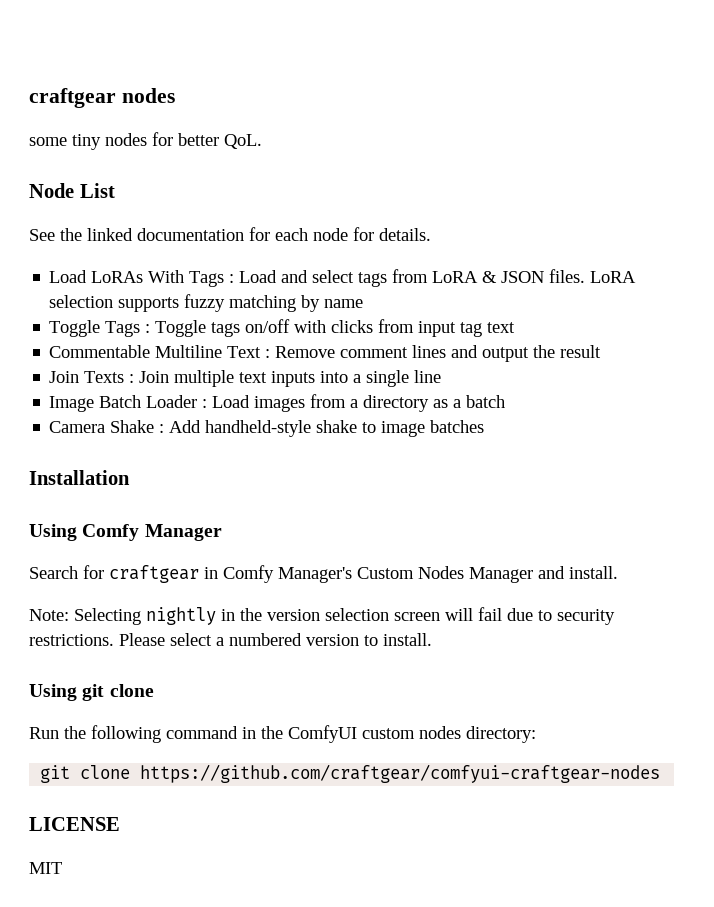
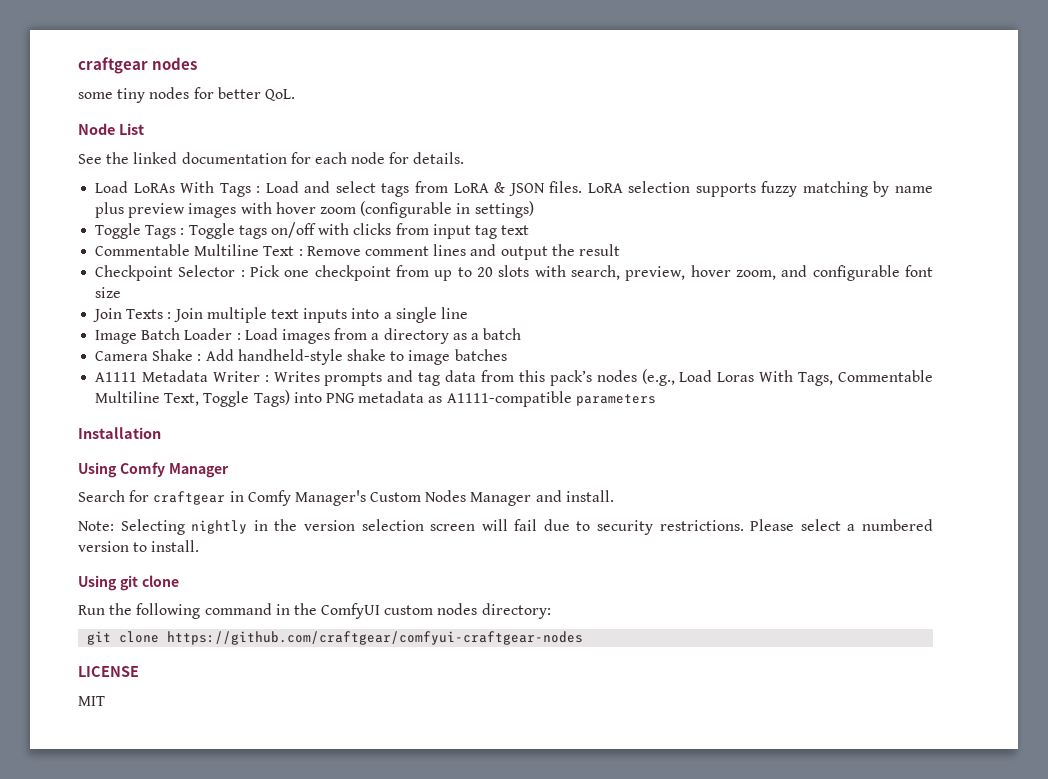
- LoRA selection supports fuzzy matching by name
+ LoRA selection supports fuzzy matching by name plus preview images with hover zoom (configurable in settings)
+ Checkpoint Selector : Pick one checkpoint from up to 20 slots with search, preview, hover zoom, and configurable font size
+ A1111 Metadata Writer : Writes prompts and tag data from this pack’s nodes (e.g., Load Loras With Tags, Commentable Multiline Text, Toggle Tags) into PNG metadata as A1111-compatible parameters

